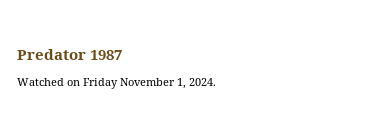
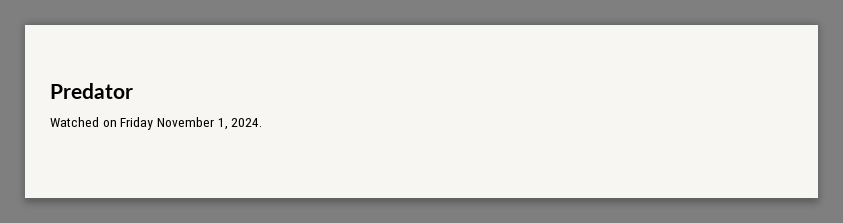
- Predator 1987
+ Predator

